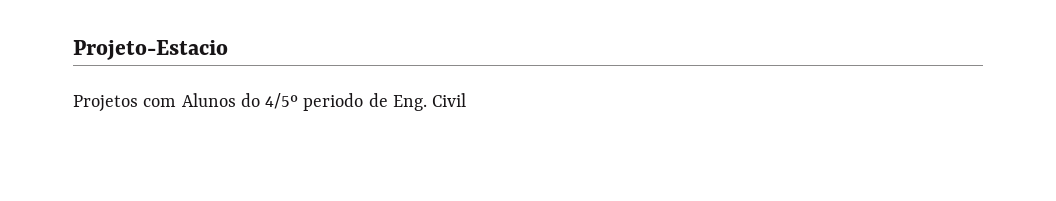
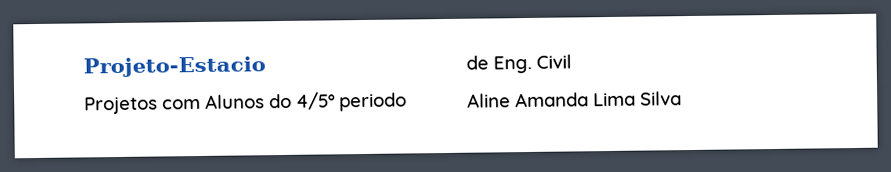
+ Aline Amanda Lima Silva

